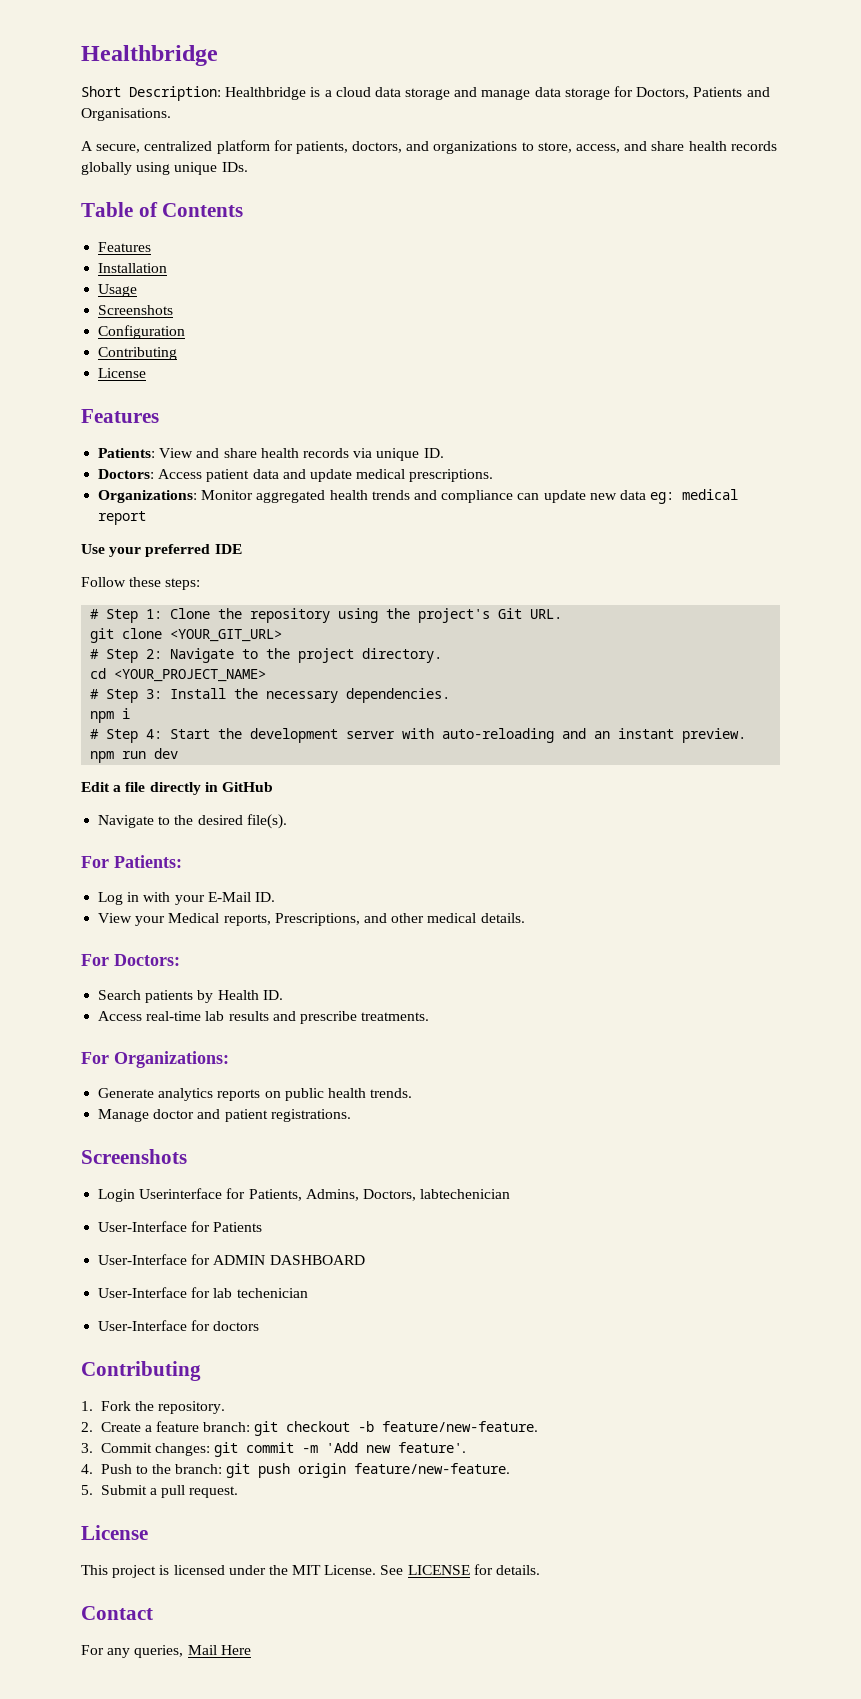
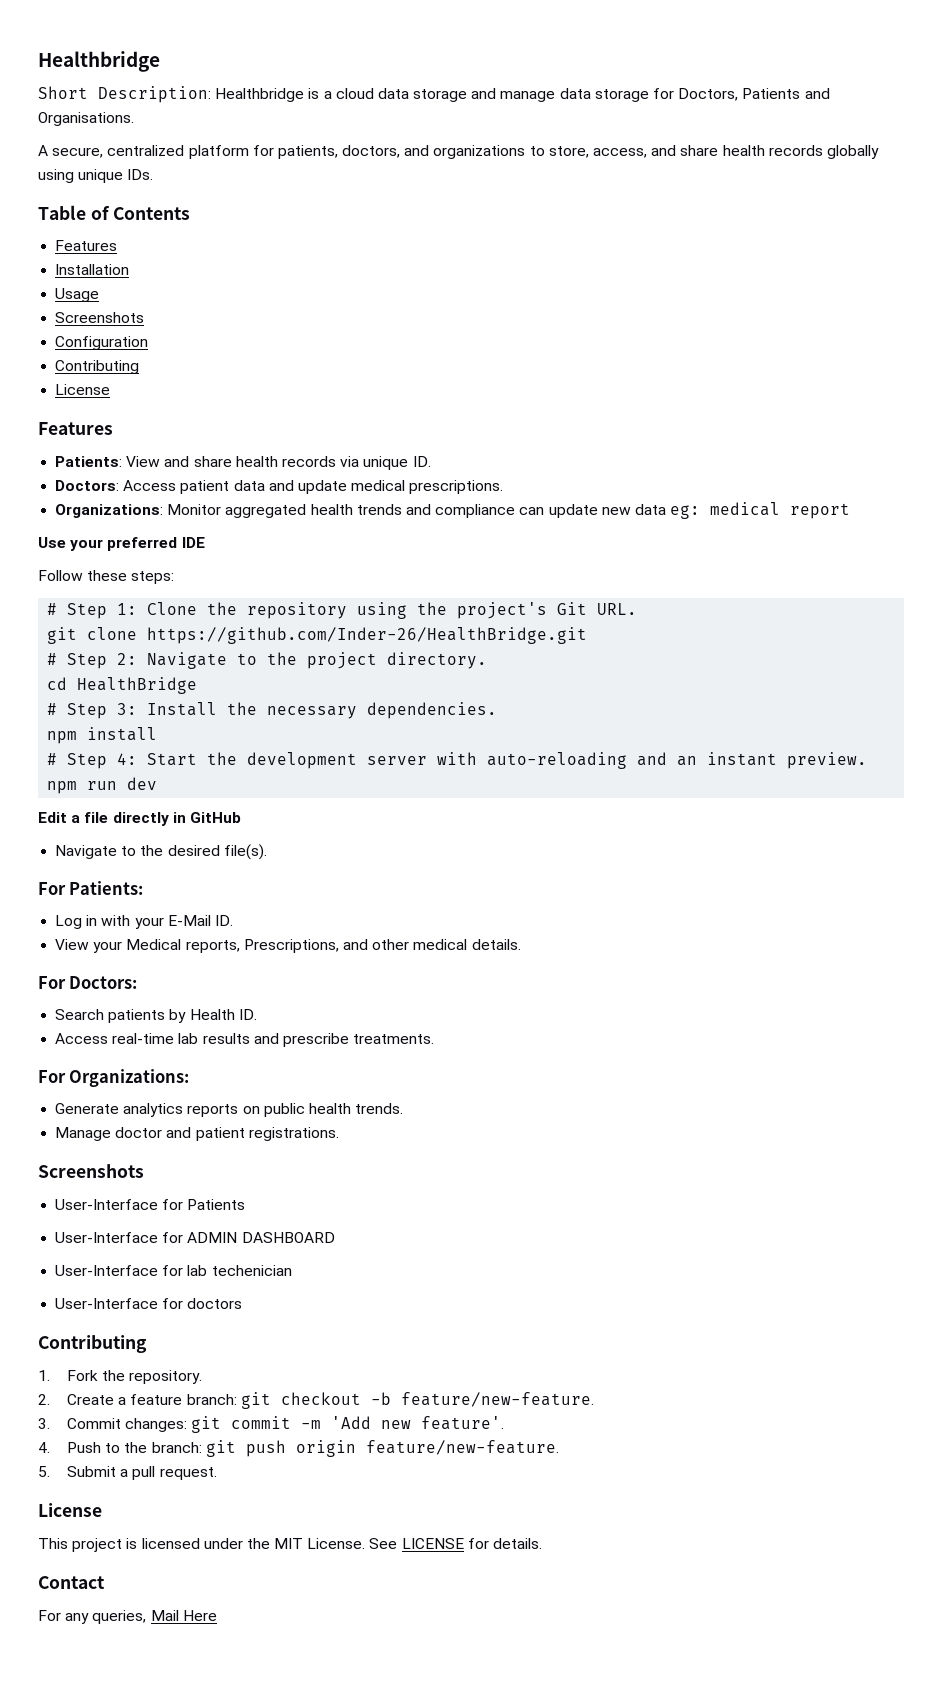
- git clone <YOUR_GIT_URL>
+ git clone https://github.com/Inder-26/HealthBridge.git
- cd <YOUR_PROJECT_NAME>
+ cd HealthBridge
- npm i
+ npm install
- Login Userinterface for Patients, Admins, Doctors, labtechenician

